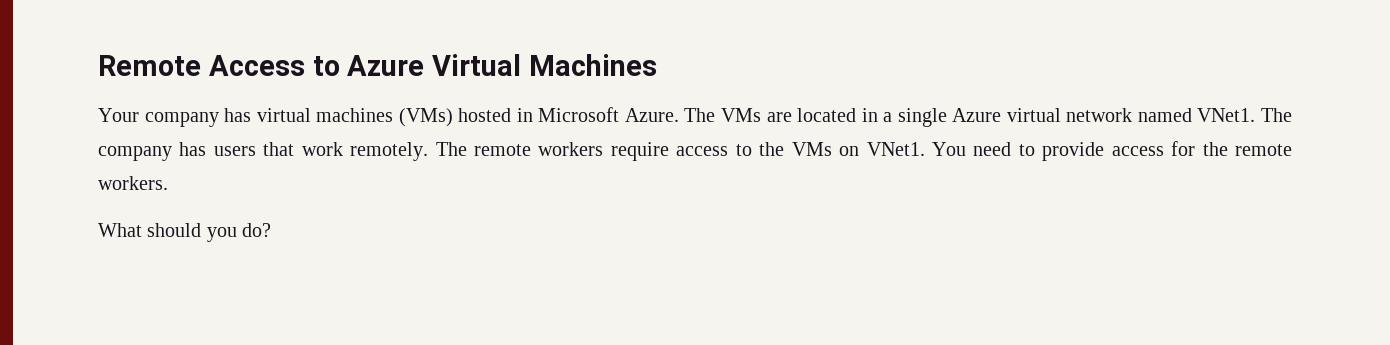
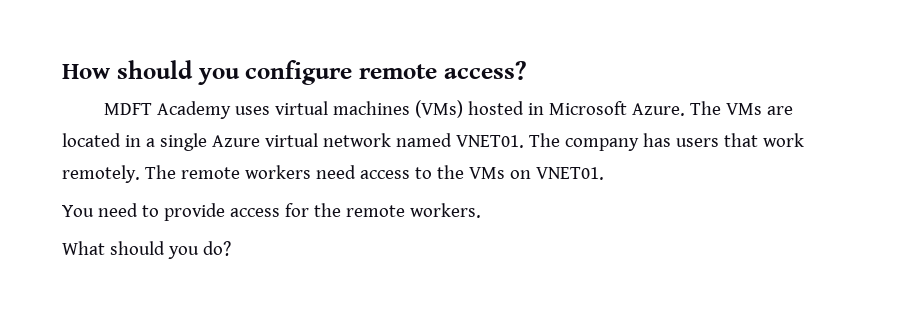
- Remote Access to Azure Virtual Machines
- Your company has virtual machines (VMs) hosted in Microsoft Azure.
+ How should you configure remote access?
+ MDFT Academy uses virtual machines (VMs) hosted in Microsoft Azure.
- The VMs are located in a single Azure virtual network named VNet1.
+ The VMs are located in a single Azure virtual network named VNET01.
- The remote workers require access to the VMs on VNet1. You need to provide access for the remote workers.
+ The remote workers need access to the VMs on VNET01.
+ You need to provide access for the remote workers.

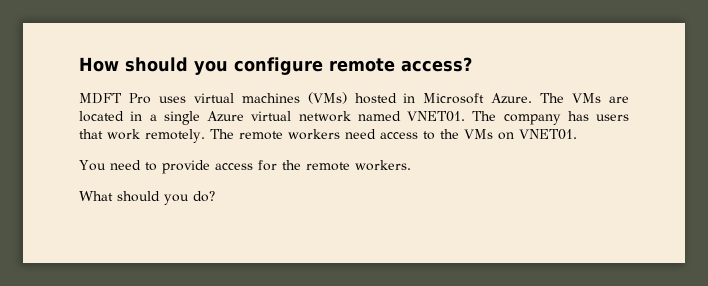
- MDFT Academy uses virtual machines (VMs) hosted in Microsoft Azure.
+ MDFT Pro uses virtual machines (VMs) hosted in Microsoft Azure.

